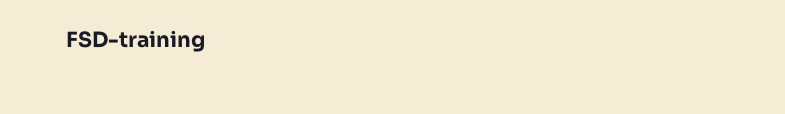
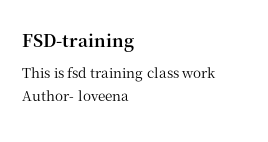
+ This is fsd training class work
+ Author- loveena

